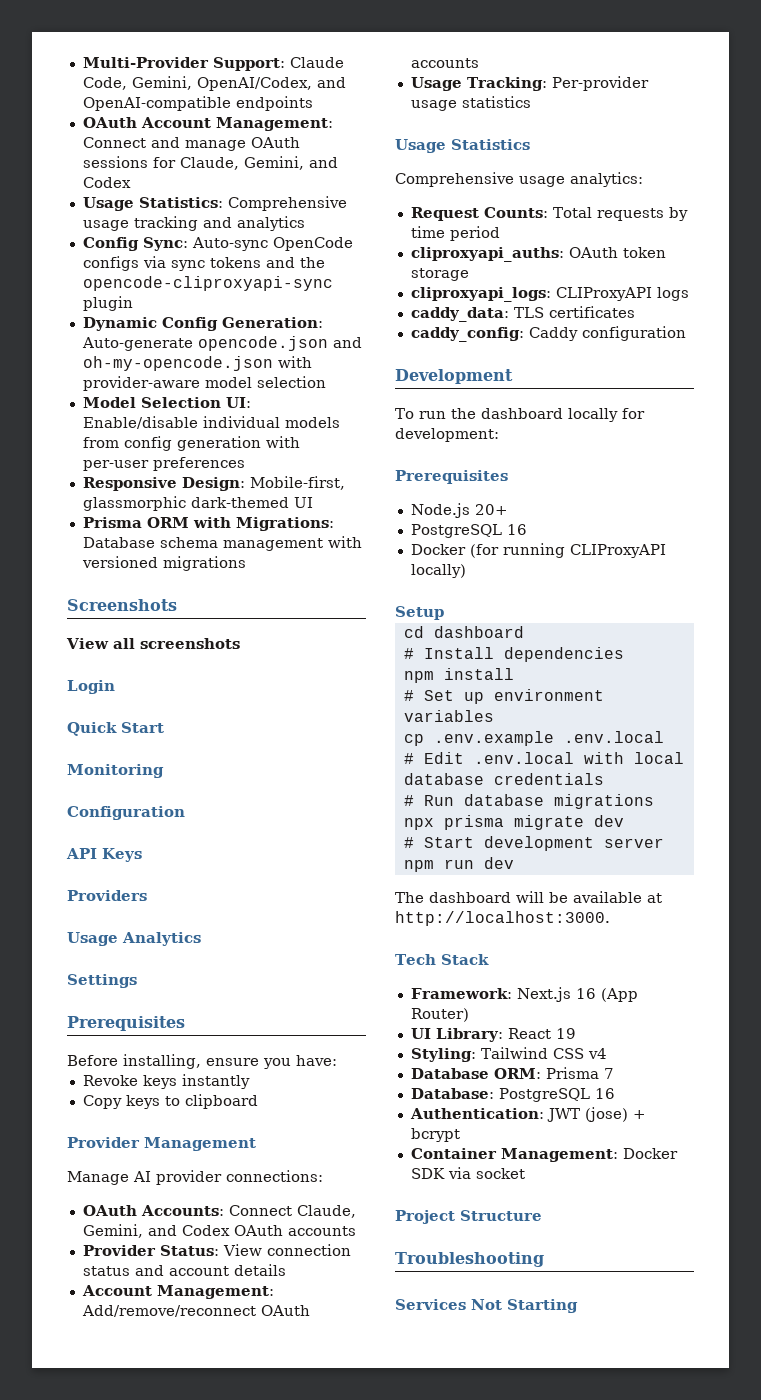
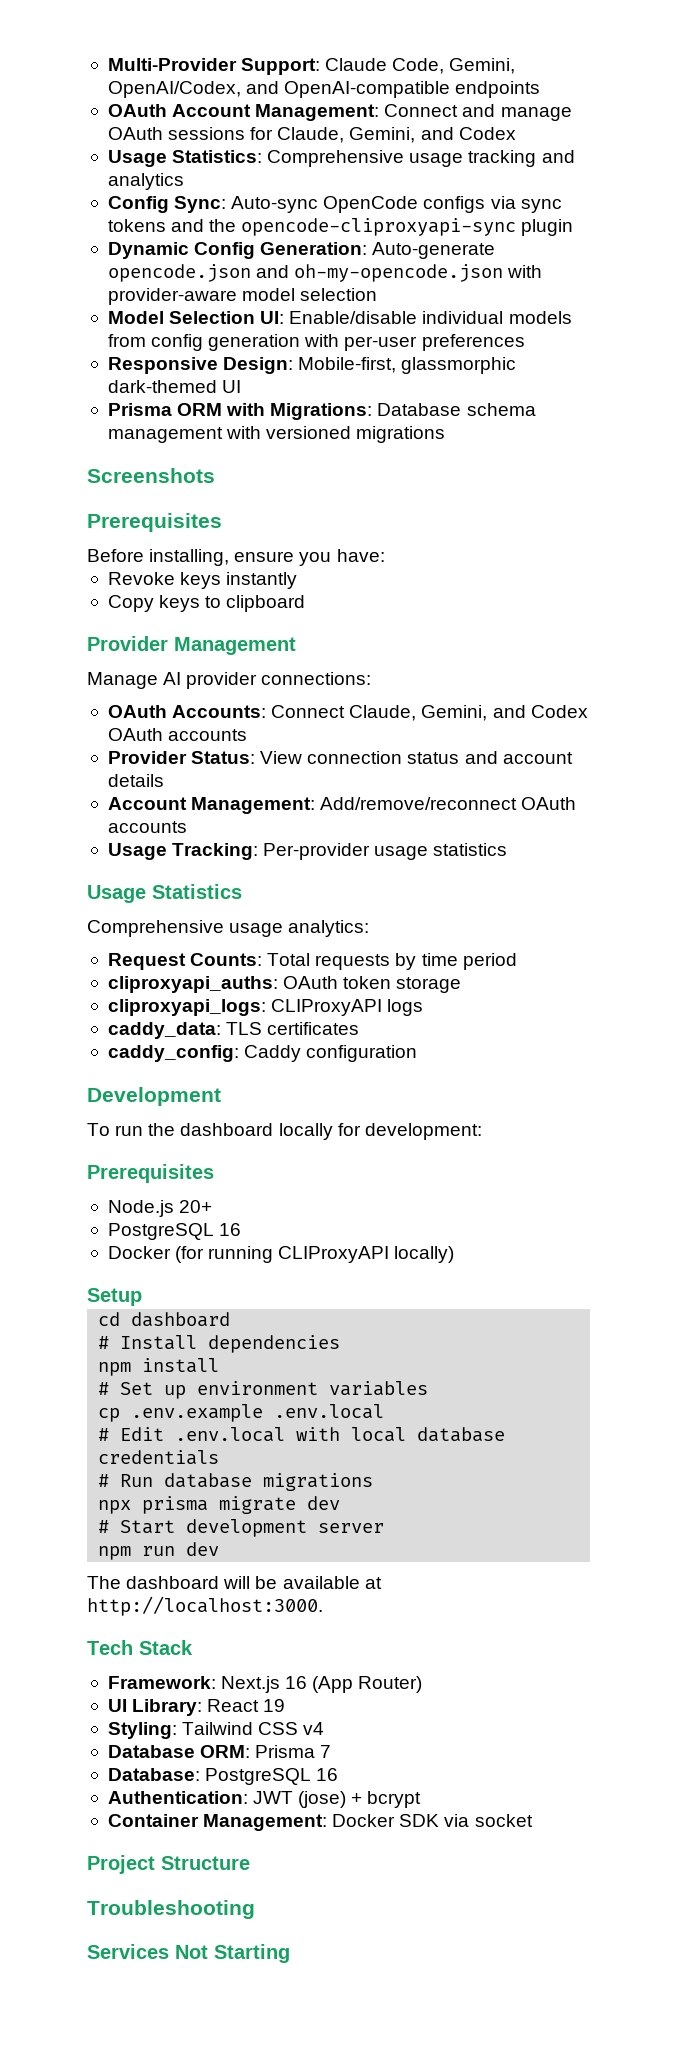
- View all screenshots
- Login
- Quick Start
- Monitoring
- Configuration
- API Keys
- Providers
- Usage Analytics
- Settings

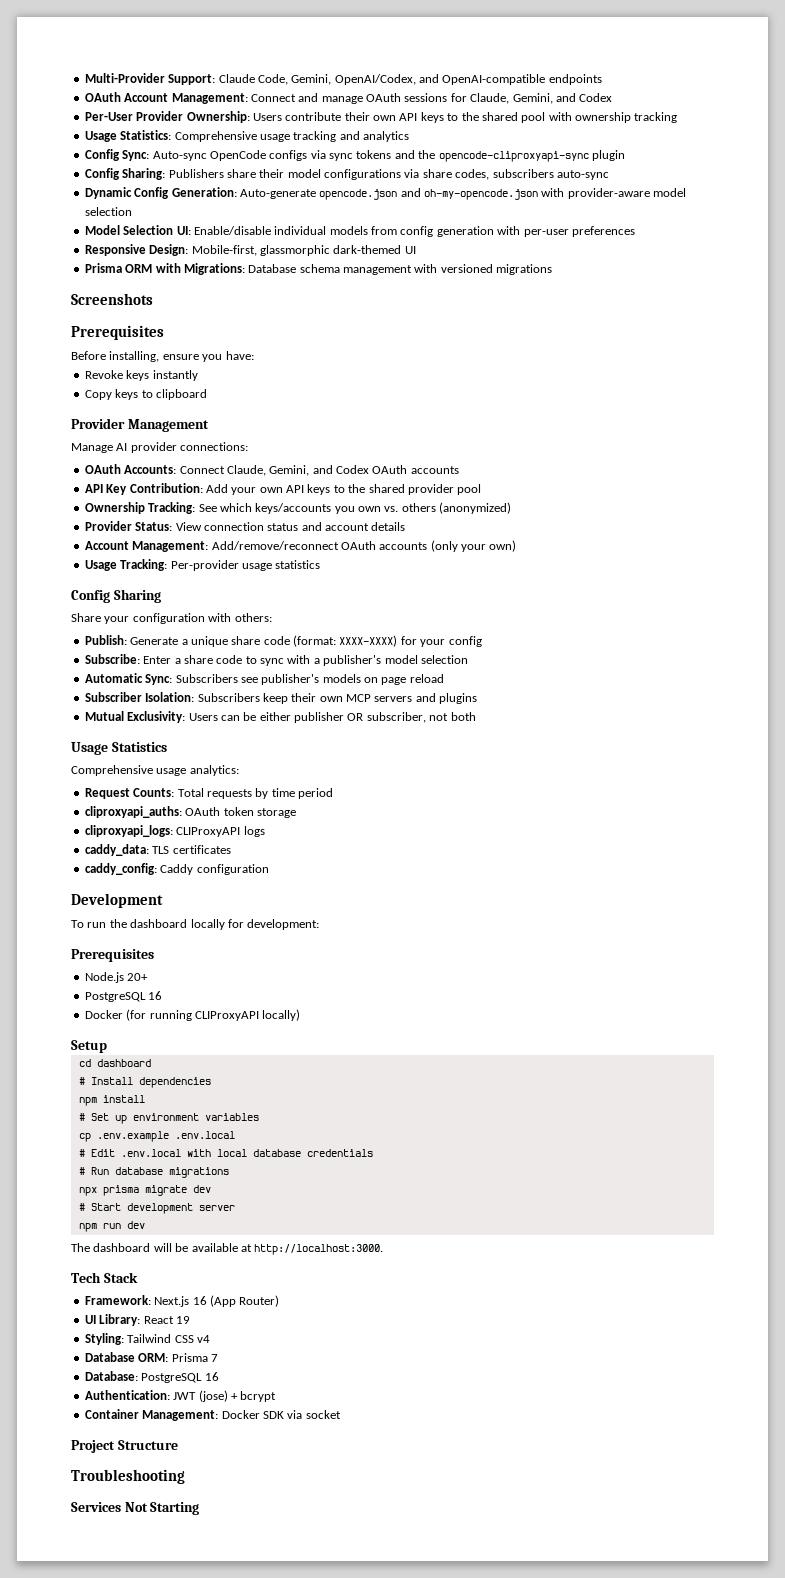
+ Per-User Provider Ownership: Users contribute their own API keys to the shared pool with ownership tracking
+ Config Sharing: Publishers share their model configurations via share codes, subscribers auto-sync
+ API Key Contribution: Add your own API keys to the shared provider pool
+ Ownership Tracking: See which keys/accounts you own vs. others (anonymized)
- Account Management: Add/remove/reconnect OAuth accounts
+ Account Management: Add/remove/reconnect OAuth accounts (only your own)
+ Config Sharing
+ Share your configuration with others:
+ Publish: Generate a unique share code (format: XXXX-XXXX) for your config
+ Subscribe: Enter a share code to sync with a publisher's model selection
+ Automatic Sync: Subscribers see publisher's models on page reload
+ Subscriber Isolation: Subscribers keep their own MCP servers and plugins
+ Mutual Exclusivity: Users can be either publisher OR subscriber, not both

